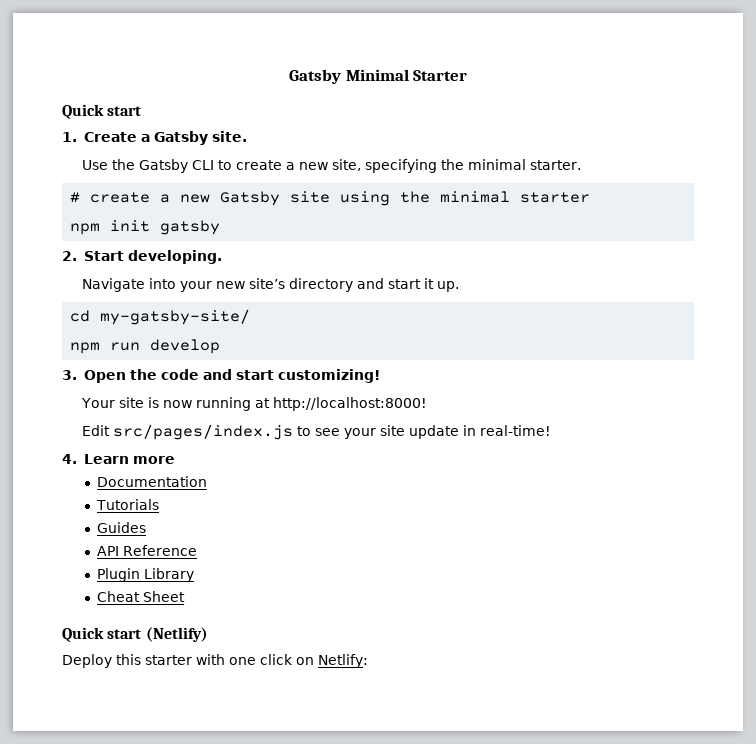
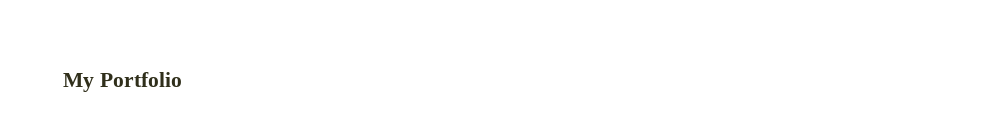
- Gatsby Minimal Starter
- Quick start
- 1. Create a Gatsby site.
- Use the Gatsby CLI to create a new site, specifying the minimal starter.
- # create a new Gatsby site using the minimal starter
- npm init gatsby
- 2. Start developing.
- Navigate into your new site’s directory and start it up.
- cd my-gatsby-site/
- npm run develop
- 3. Open the code and start customizing!
- Your site is now running at http://localhost:8000!
- Edit src/pages/index.js to see your site update in real-time!
- 4. Learn more
- Documentation
- Tutorials
- Guides
- API Reference
- Plugin Library
- Cheat Sheet
- Quick start (Netlify)
- Deploy this starter with one click on Netlify:
+ My Portfolio

